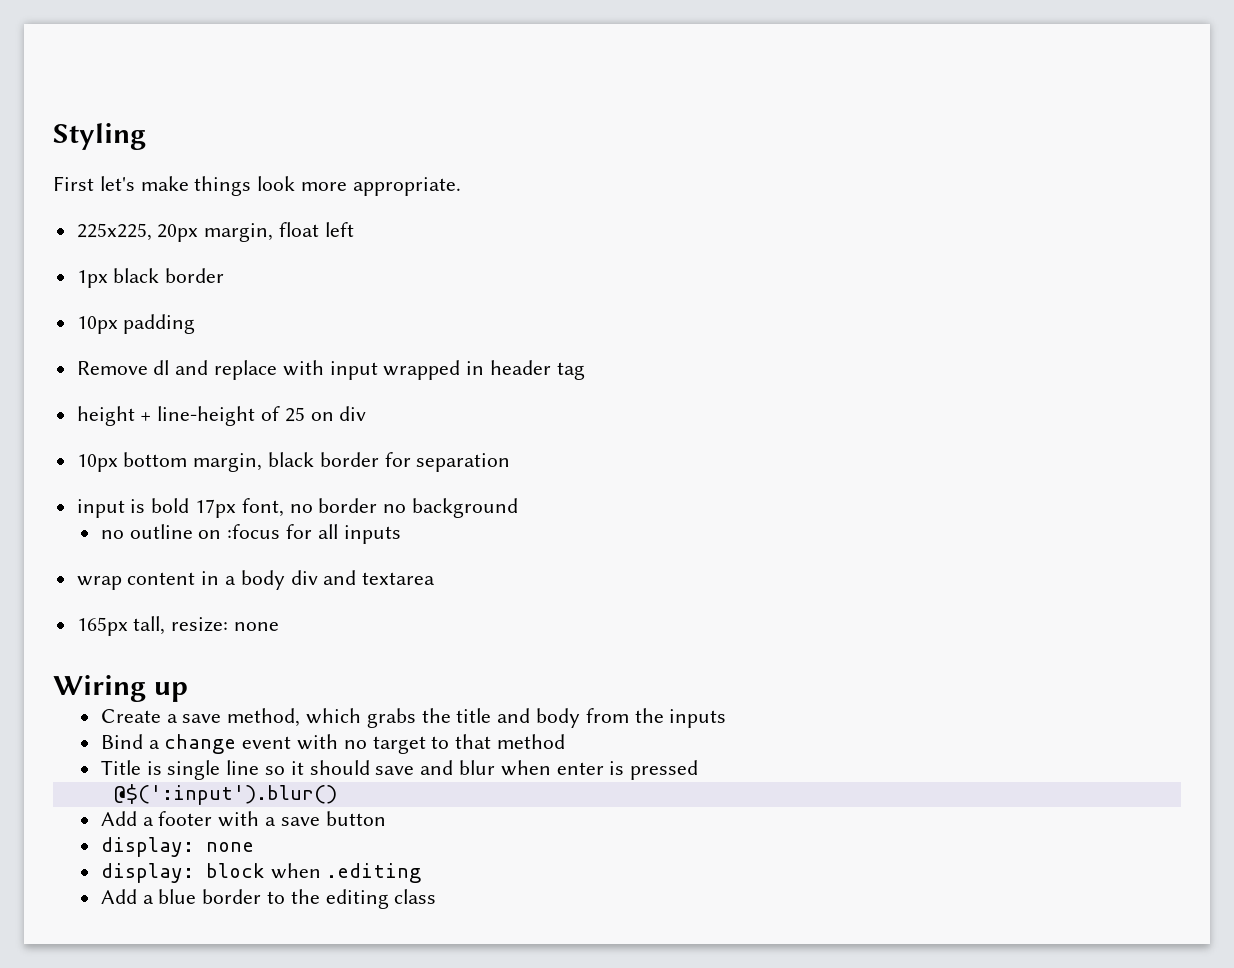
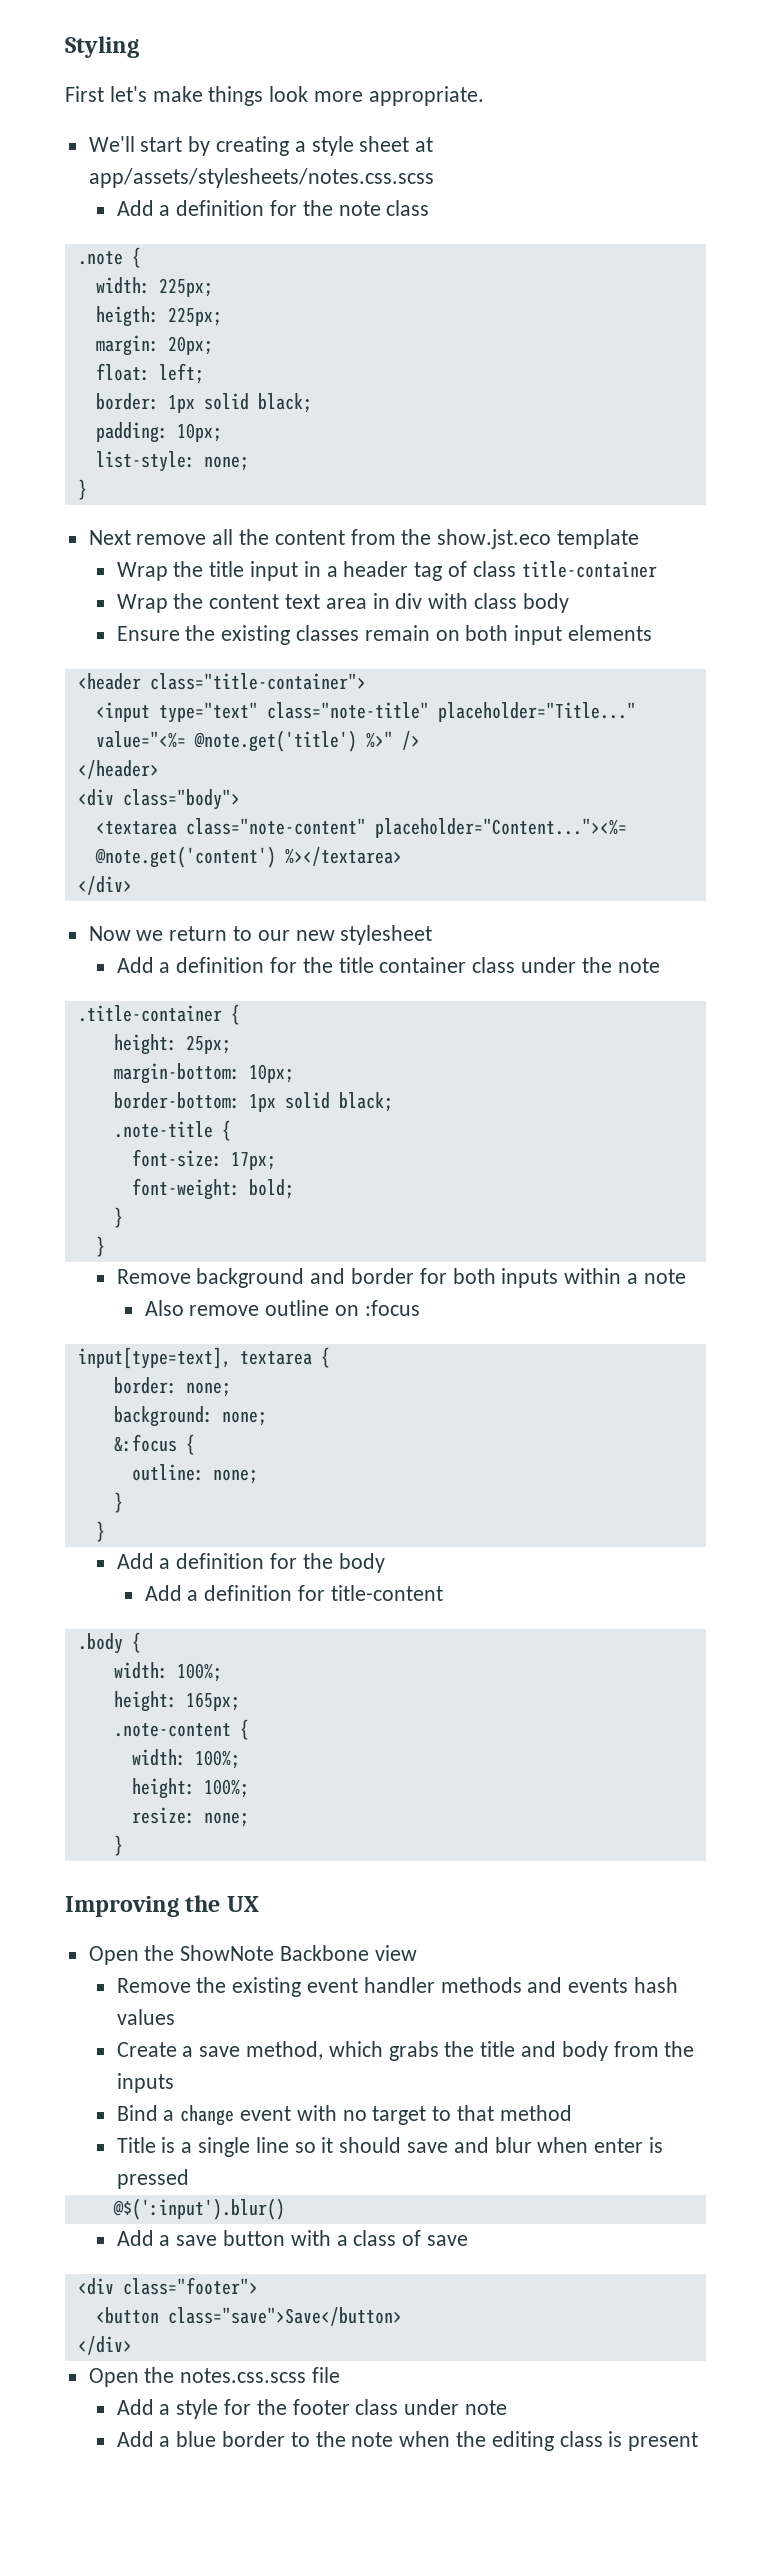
- 225x225, 20px margin, float left
- 1px black border
- 10px padding
- Remove dl and replace with input wrapped in header tag
- height + line-height of 25 on div
- 10px bottom margin, black border for separation
- input is bold 17px font, no border no background
- no outline on :focus for all inputs
- wrap content in a body div and textarea
- 165px tall, resize: none
- Wiring up
+ We'll start by creating a style sheet at app/assets/stylesheets/notes.css.scss
+ Add a definition for the note class
+ .note {
+ width: 225px;
+ heigth: 225px;
+ margin: 20px;
+ float: left;
+ border: 1px solid black;
+ padding: 10px;
+ list-style: none;
+ }
+ Next remove all the content from the show.jst.eco template
+ Wrap the title input in a header tag of class title-container
+ Wrap the content text area in div with class body
+ Ensure the existing classes remain on both input elements
+ <header class="title-container">
+ <input type="text" class="note-title" placeholder="Title..." value="<%= @note.get('title') %>" />
+ </header>
+ <div class="body">
+ <textarea class="note-content" placeholder="Content..."><%= @note.get('content') %></textarea>
+ </div>
+ Now we return to our new stylesheet
+ Add a definition for the title container class under the note
+ .title-container {
+ height: 25px;
+ margin-bottom: 10px;
+ border-bottom: 1px solid black;
+ .note-title {
+ font-size: 17px;
+ font-weight: bold;
+ }
+ }
+ Remove background and border for both inputs within a note
+ Also remove outline on :focus
+ input[type=text], textarea {
+ border: none;
+ background: none;
+ &:focus {
+ outline: none;
+ }
+ }
+ Add a definition for the body
+ Add a definition for title-content
+ .body {
+ width: 100%;
+ height: 165px;
+ .note-content {
+ width: 100%;
+ height: 100%;
+ resize: none;
+ }
+ Improving the UX
+ Open the ShowNote Backbone view
+ Remove the existing event handler methods and events hash values
- Title is single line so it should save and blur when enter is pressed
+ Title is a single line so it should save and blur when enter is pressed
- Add a footer with a save button
- display: none
- display: block when .editing
+ Add a save button with a class of save
+ <div class="footer">
+ <button class="save">Save</button>
+ </div>
+ Open the notes.css.scss file
+ Add a style for the footer class under note
- Add a blue border to the editing class
+ Add a blue border to the note when the editing class is present

